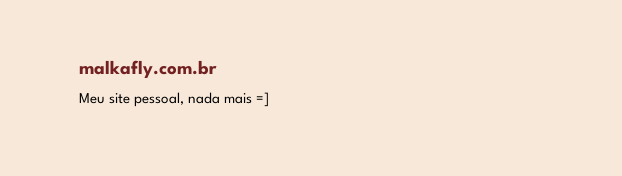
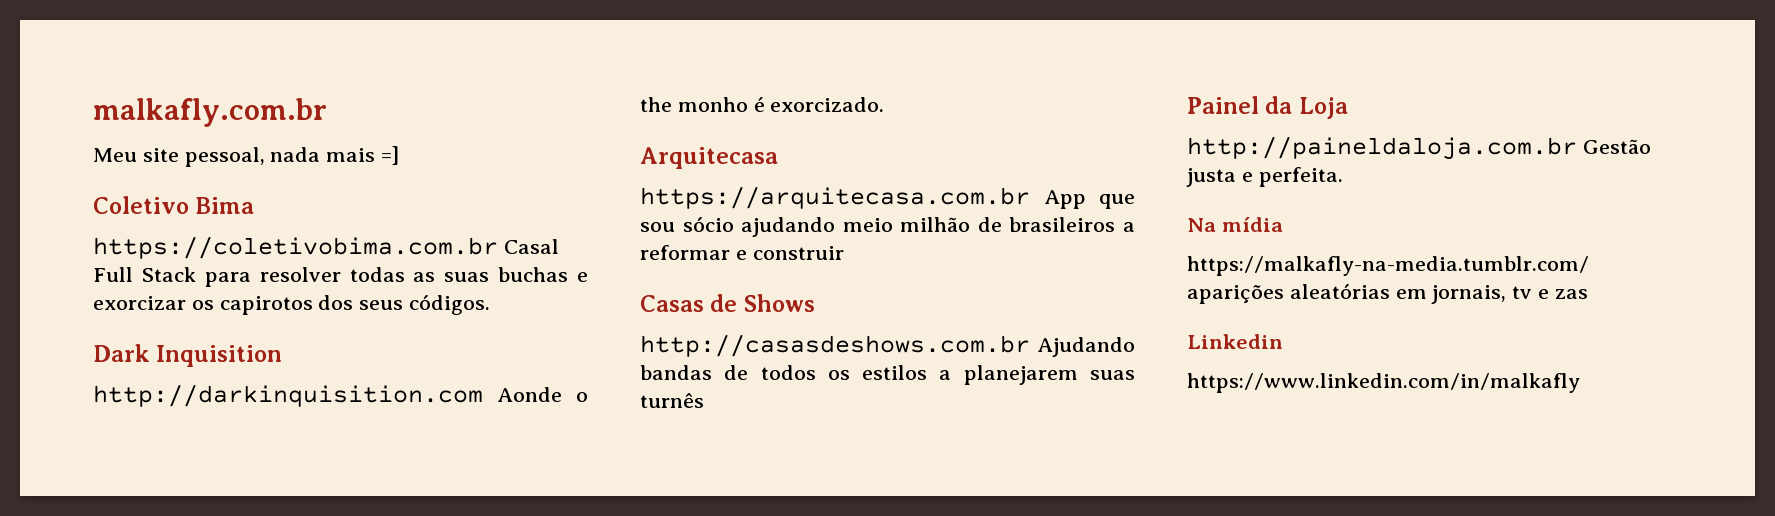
+ Coletivo Bima
+ https://coletivobima.com.br Casal Full Stack para resolver todas as suas buchas e exorcizar os capirotos dos seus códigos.
+ Dark Inquisition
+ http://darkinquisition.com Aonde o the monho é exorcizado.
+ Arquitecasa
+ https://arquitecasa.com.br App que sou sócio ajudando meio milhão de brasileiros a reformar e construir
+ Casas de Shows
+ http://casasdeshows.com.br Ajudando bandas de todos os estilos a planejarem suas turnês
+ Painel da Loja
+ http://paineldaloja.com.br Gestão justa e perfeita.
+ Na mídia
+ https://malkafly-na-media.tumblr.com/ aparições aleatórias em jornais, tv e zas
+ Linkedin
+ https://www.linkedin.com/in/malkafly

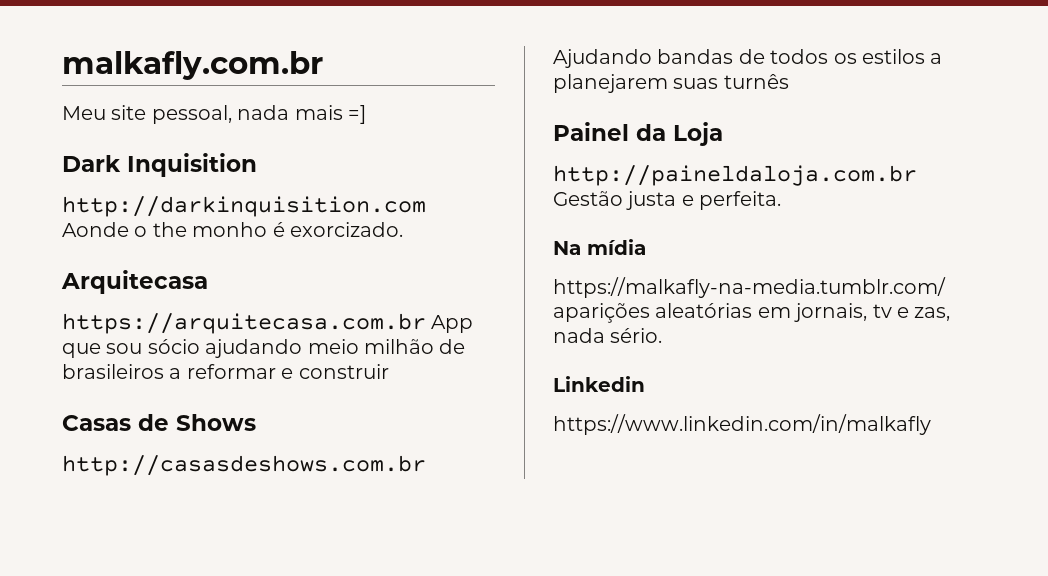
- Coletivo Bima
- https://coletivobima.com.br Casal Full Stack para resolver todas as suas buchas e exorcizar os capirotos dos seus códigos.
- https://malkafly-na-media.tumblr.com/ aparições aleatórias em jornais, tv e zas
+ https://malkafly-na-media.tumblr.com/ aparições aleatórias em jornais, tv e zas, nada sério.

